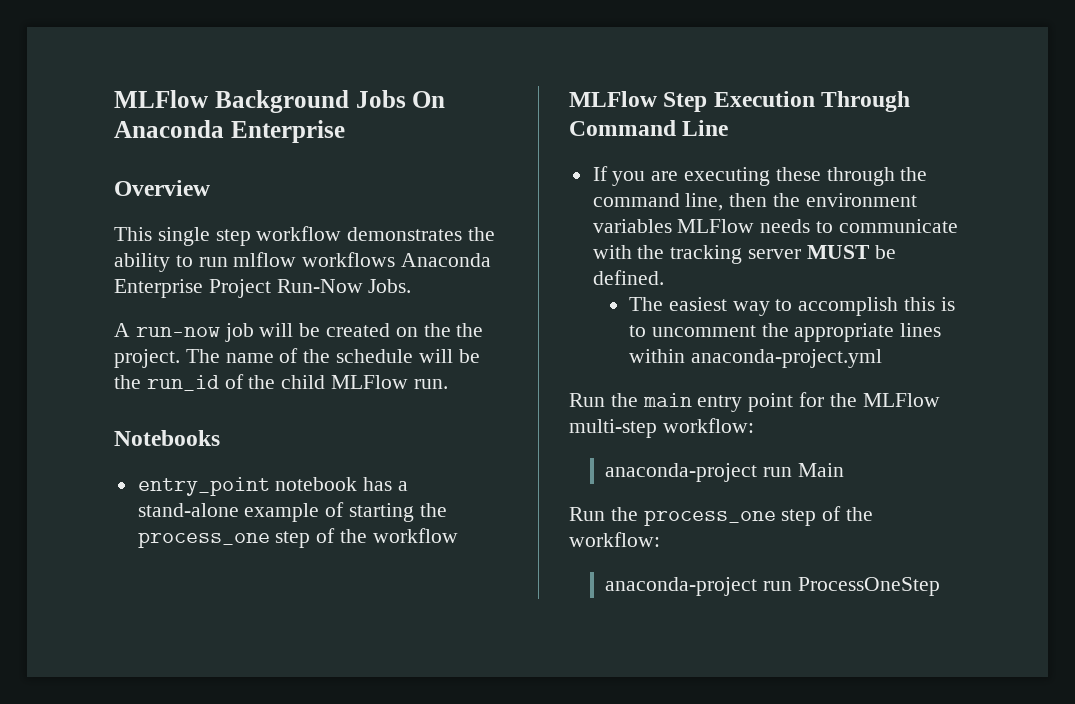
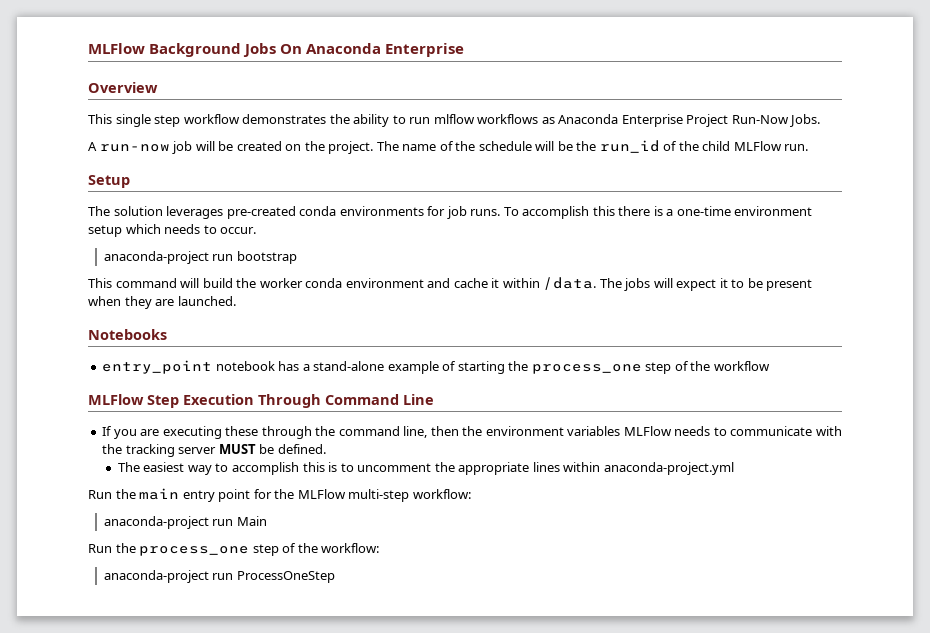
- This single step workflow demonstrates the ability to run mlflow workflows Anaconda Enterprise Project Run-Now Jobs.
+ This single step workflow demonstrates the ability to run mlflow workflows as Anaconda Enterprise Project Run-Now Jobs.
- A run-now job will be created on the the project.
+ A run-now job will be created on the project.
+ Setup
+ The solution leverages pre-created conda environments for job runs. To accomplish this there is a one-time environment setup which needs to occur.
+ anaconda-project run bootstrap
+ This command will build the worker conda environment and cache it within /data. The jobs will expect it to be present when they are launched.

